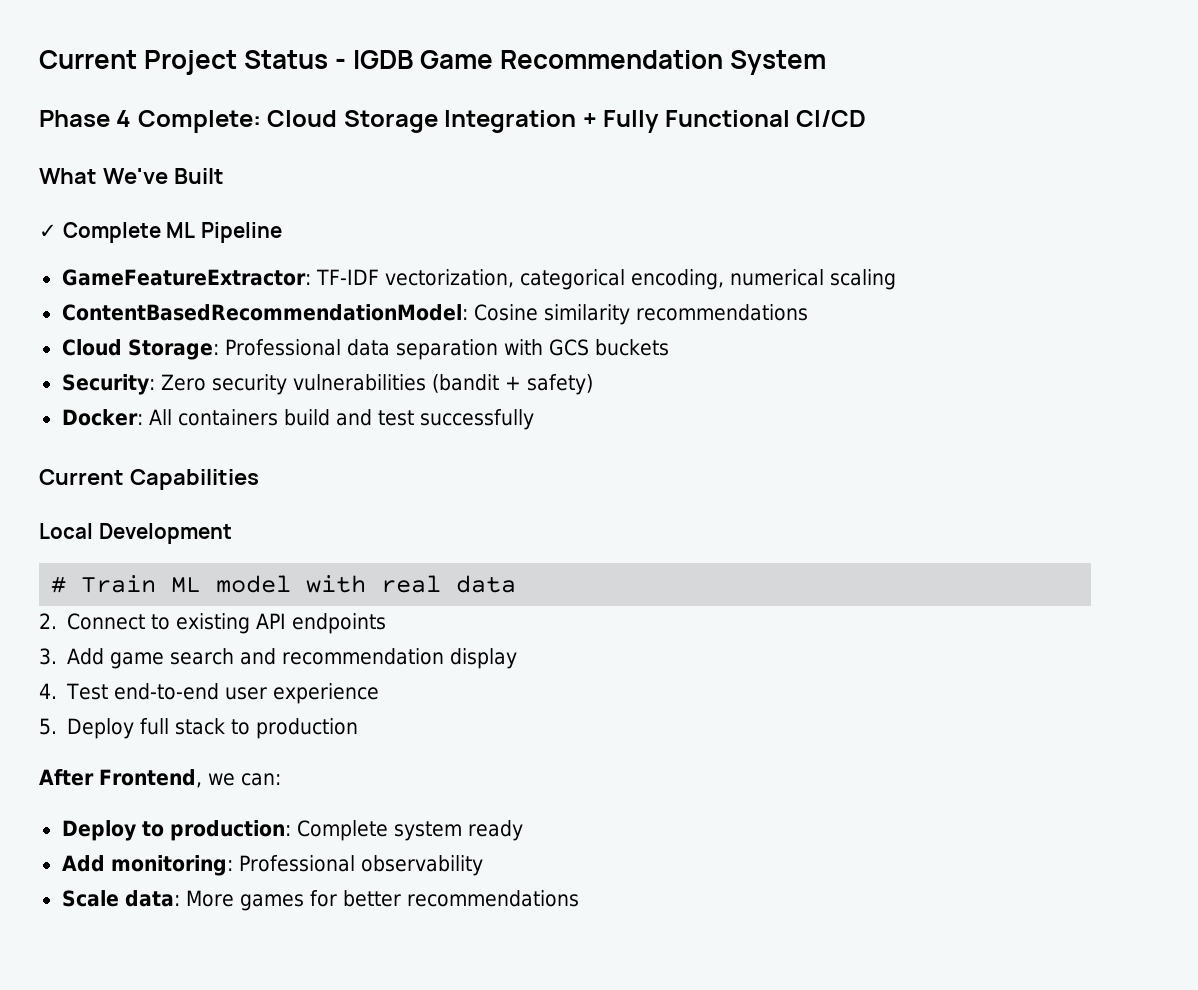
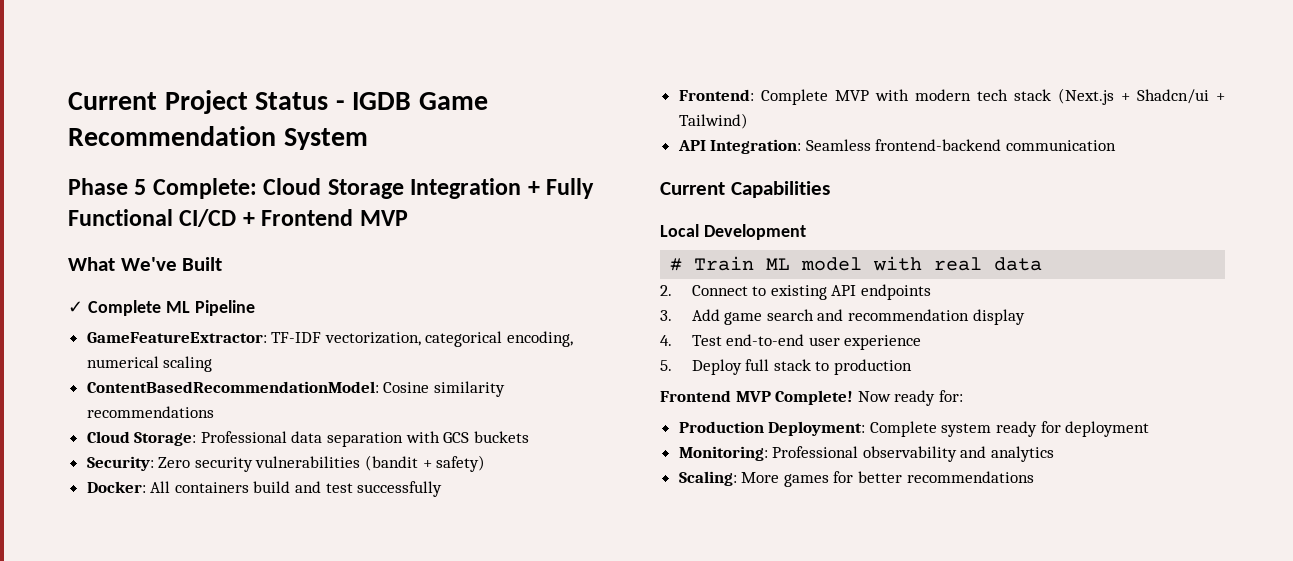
- Phase 4 Complete: Cloud Storage Integration + Fully Functional CI/CD
+ Phase 5 Complete: Cloud Storage Integration + Fully Functional CI/CD + Frontend MVP
+ Frontend: Complete MVP with modern tech stack (Next.js + Shadcn/ui + Tailwind)
+ API Integration: Seamless frontend-backend communication
- After Frontend, we can:
- Deploy to production: Complete system ready
- Add monitoring: Professional observability
- Scale data: More games for better recommendations
+ Frontend MVP Complete! Now ready for:
+ Production Deployment: Complete system ready for deployment
+ Monitoring: Professional observability and analytics
+ Scaling: More games for better recommendations

